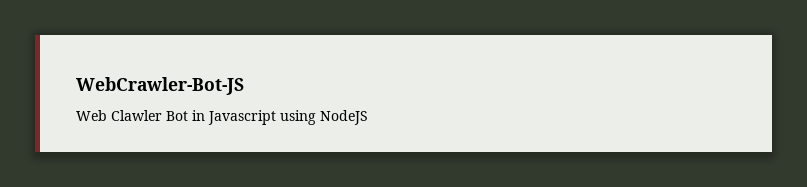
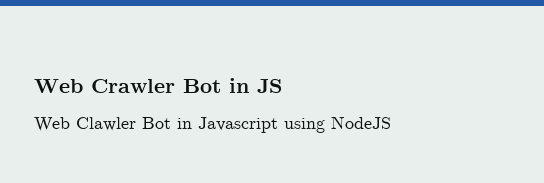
- WebCrawler-Bot-JS
+ Web Crawler Bot in JS

